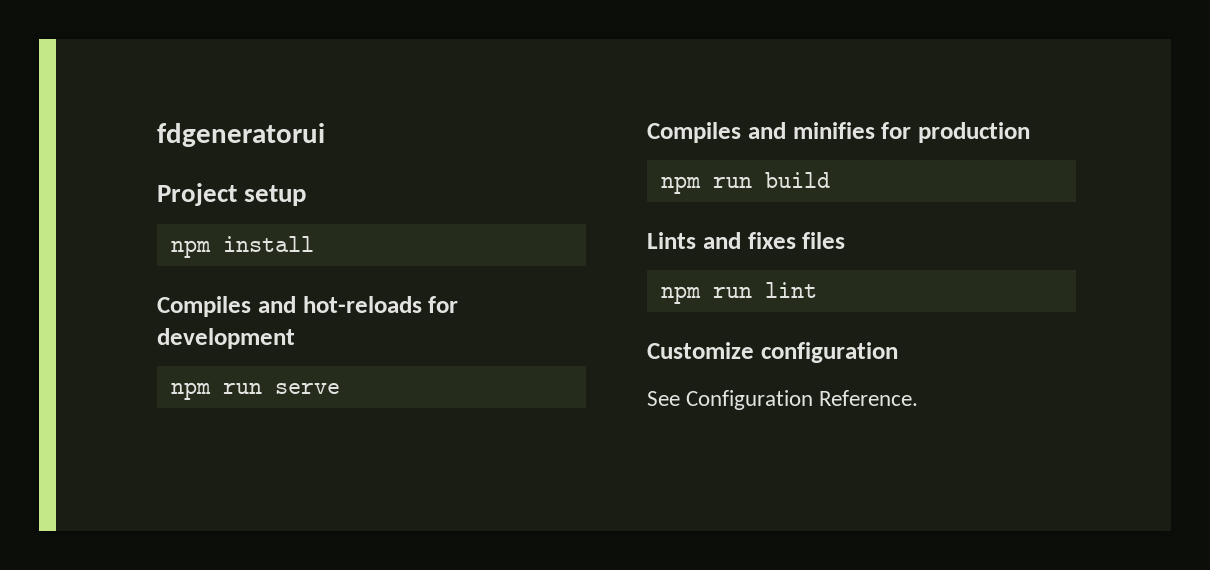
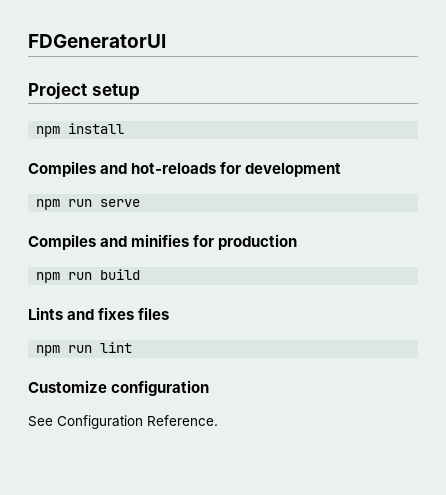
- fdgeneratorui
+ FDGeneratorUI

